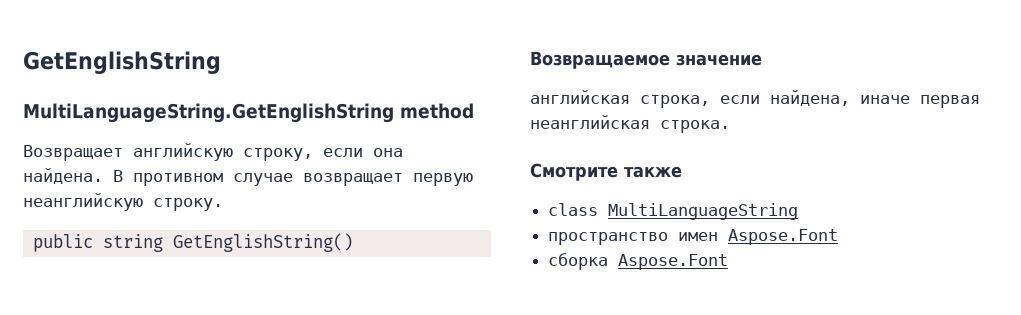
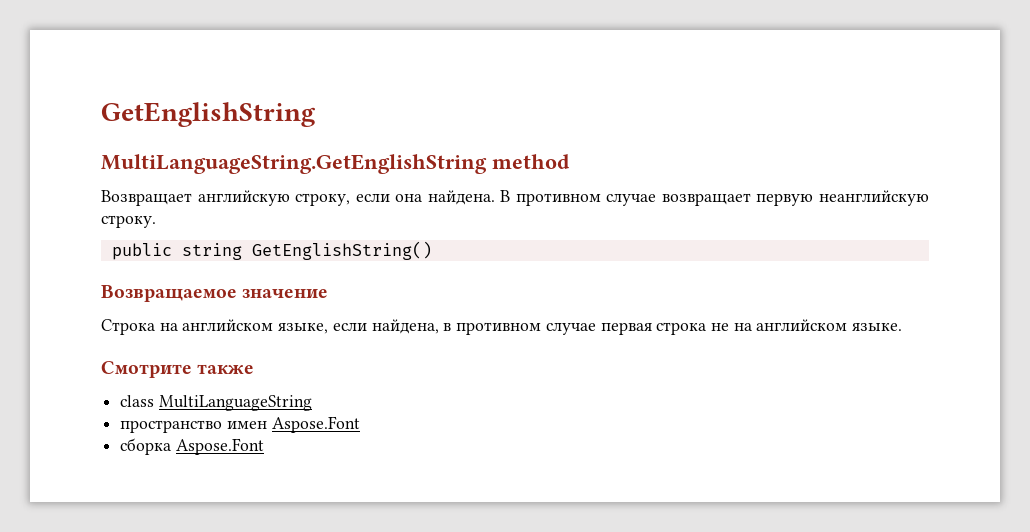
- английская строка, если найдена, иначе первая неанглийская строка.
+ Строка на английском языке, если найдена, в противном случае первая строка не на английском языке.

